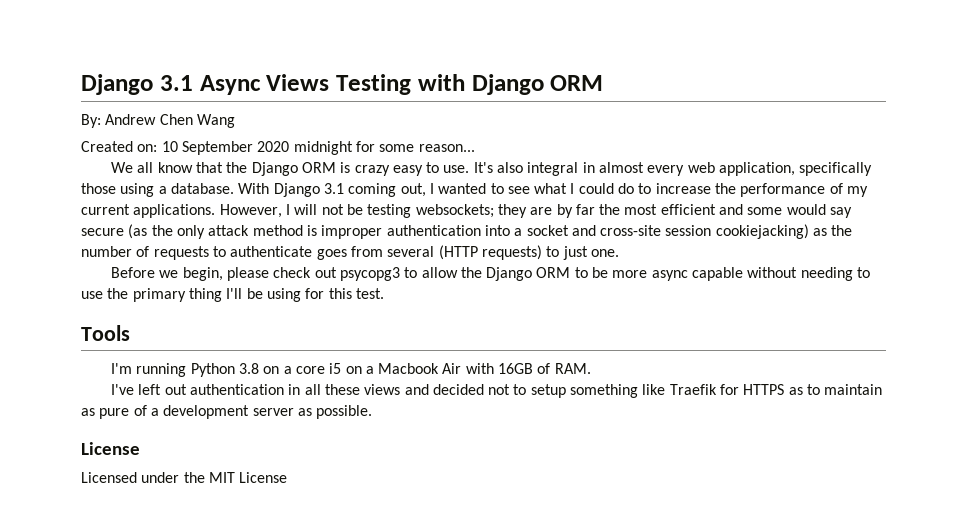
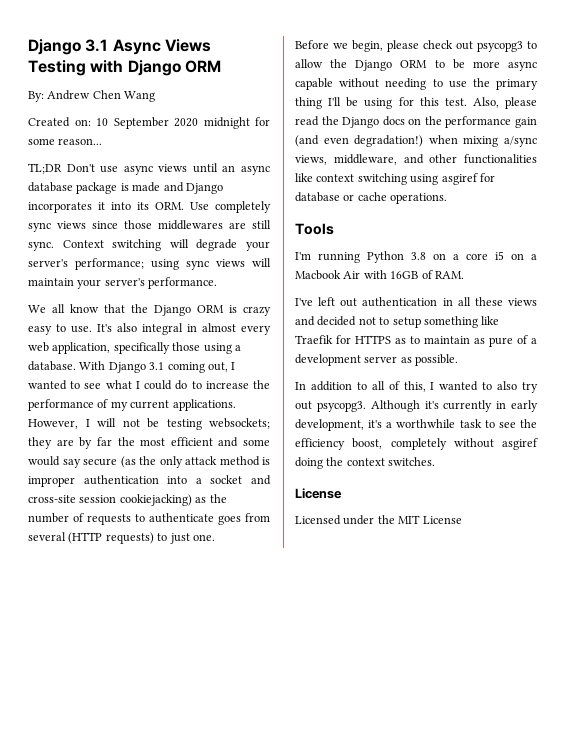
+ TL;DR Don't use async views until an async database package is made and Django incorporates it into its ORM. Use completely sync views since those middlewares are still sync. Context switching will degrade your server's performance; using sync views will maintain your server's performance.
+ Also, please read the Django docs on the performance gain (and even degradation!) when mixing a/sync views, middleware, and other functionalities like context switching using asgiref for database or cache operations.
+ In addition to all of this, I wanted to also try out psycopg3. Although it's currently in early development, it's a worthwhile task to see the efficiency boost, completely without asgiref doing the context switches.

